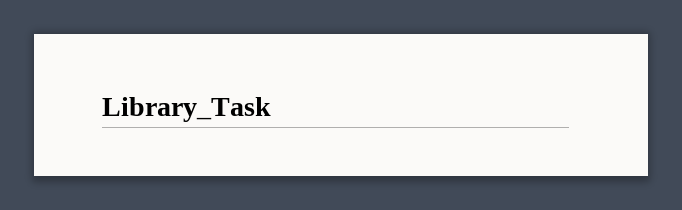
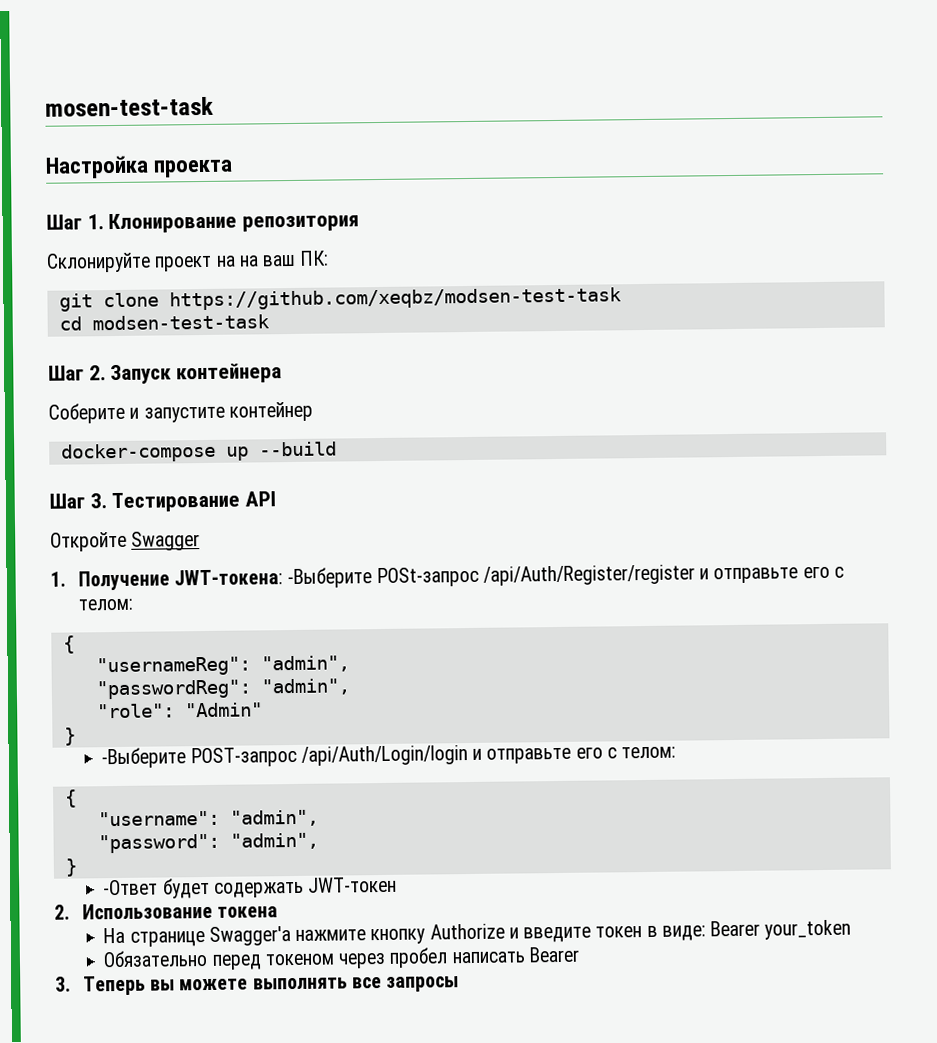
- Library_Task
+ mosen-test-task
+ Настройка проекта
+ Шаг 1. Клонирование репозитория
+ Склонируйте проект на на ваш ПК:
+ git clone https://github.com/xeqbz/modsen-test-task
+ cd modsen-test-task
+ Шаг 2. Запуск контейнера
+ Соберите и запустите контейнер
+ docker-compose up --build
+ Шаг 3. Тестирование API
+ Откройте Swagger
+ 1. Получение JWT-токена: -Выберите POSt-запрос /api/Auth/Register/register и отправьте его с телом:
+ {
+ "usernameReg": "admin",
+ "passwordReg": "admin",
+ "role": "Admin"
+ }
+ -Выберите POST-запрос /api/Auth/Login/login и отправьте его с телом:
+ {
+ "username": "admin",
+ "password": "admin",
+ }
+ -Ответ будет содержать JWT-токен
+ 2. Использование токена
+ На странице Swagger'a нажмите кнопку Authorize и введите токен в виде: Bearer your_token
+ Обязательно перед токеном через пробел написать Bearer
+ 3. Теперь вы можете выполнять все запросы

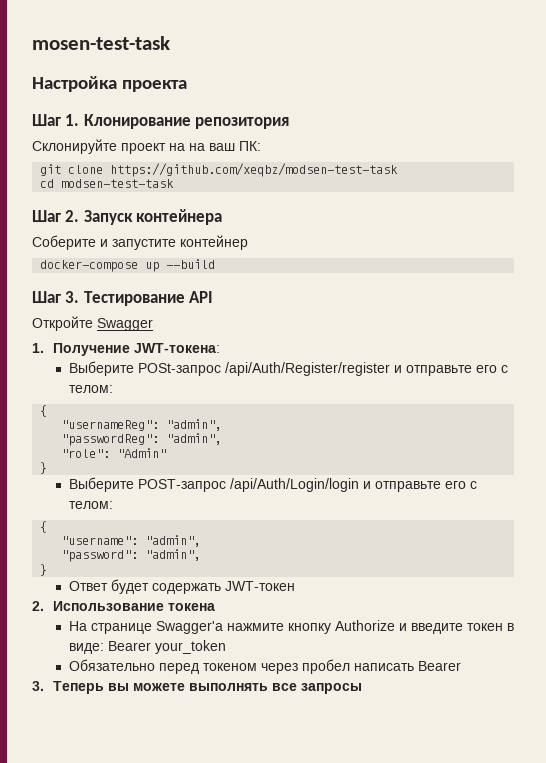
- 1. Получение JWT-токена: -Выберите POSt-запрос /api/Auth/Register/register и отправьте его с телом:
+ 1. Получение JWT-токена:
+ Выберите POSt-запрос /api/Auth/Register/register и отправьте его с телом:
- -Выберите POST-запрос /api/Auth/Login/login и отправьте его с телом:
+ Выберите POST-запрос /api/Auth/Login/login и отправьте его с телом:
- -Ответ будет содержать JWT-токен
+ Ответ будет содержать JWT-токен

